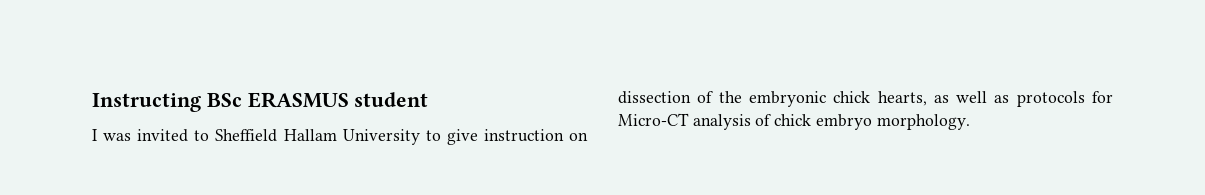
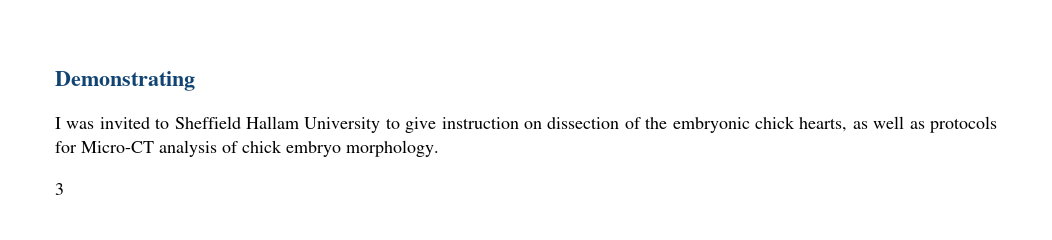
- Instructing BSc ERASMUS student
+ Demonstrating
+ 3

